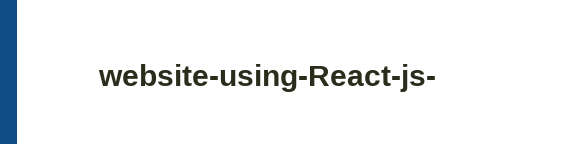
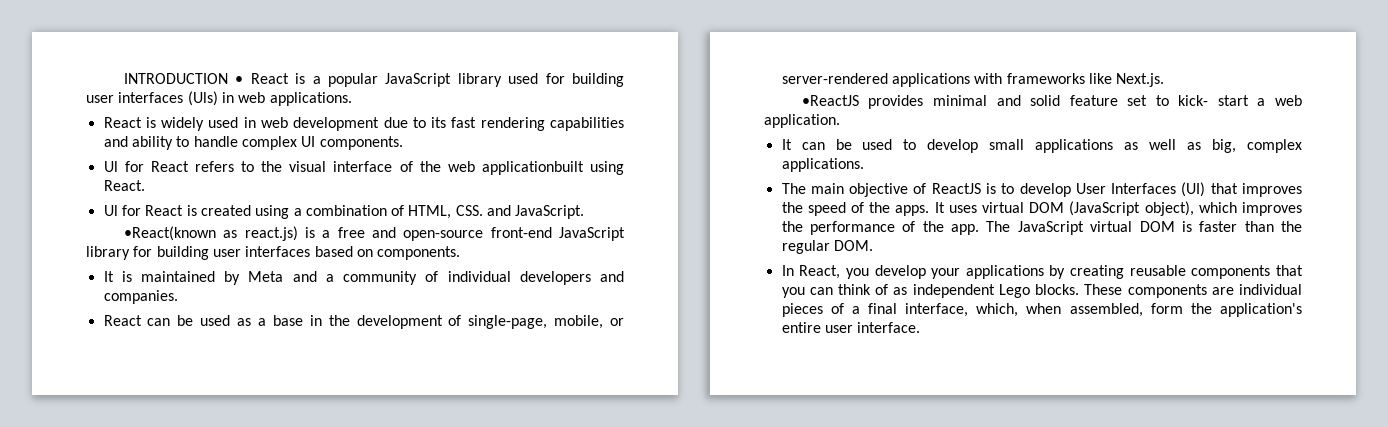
- website-using-React-js-
+ INTRODUCTION • React is a popular JavaScript library used for building user interfaces (Uls) in web applications.
+ React is widely used in web development due to its fast rendering capabilities and ability to handle complex UI components.
+ Ul for React refers to the visual interface of the web applicationbuilt using React.
+ Ul for React is created using a combination of HTML, CSS. and JavaScript.
+ •React(known as react.js) is a free and open-source front-end JavaScript library for building user interfaces based on components.
+ It is maintained by Meta and a community of individual developers and companies.
+ React can be used as a base in the development of single-page, mobile, or server-rendered applications with frameworks like Next.js.
+ •ReactJS provides minimal and solid feature set to kick- start a web application.
+ It can be used to develop small applications as well as big, complex applications.
+ The main objective of ReactJS is to develop User Interfaces (UI) that improves the speed of the apps. It uses virtual DOM (JavaScript object), which improves the performance of the app. The JavaScript virtual DOM is faster than the regular DOM.
+ In React, you develop your applications by creating reusable components that you can think of as independent Lego blocks. These components are individual pieces of a final interface, which, when assembled, form the application's entire user interface.

